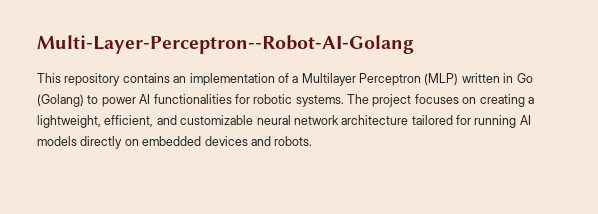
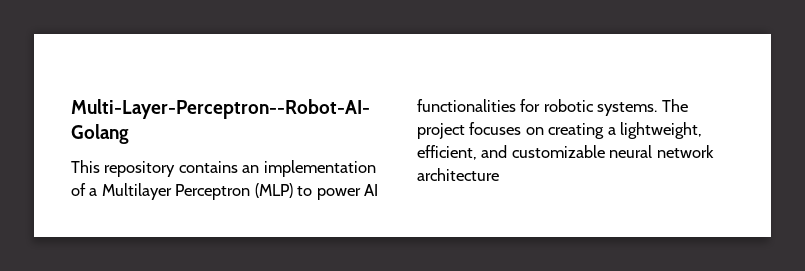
- This repository contains an implementation of a Multilayer Perceptron (MLP) written in Go (Golang) to power AI functionalities for robotic systems.
+ This repository contains an implementation of a Multilayer Perceptron (MLP) to power AI functionalities for robotic systems.
- The project focuses on creating a lightweight, efficient, and customizable neural network architecture tailored for running AI models directly on embedded devices and robots.
+ The project focuses on creating a lightweight, efficient, and customizable neural network architecture

